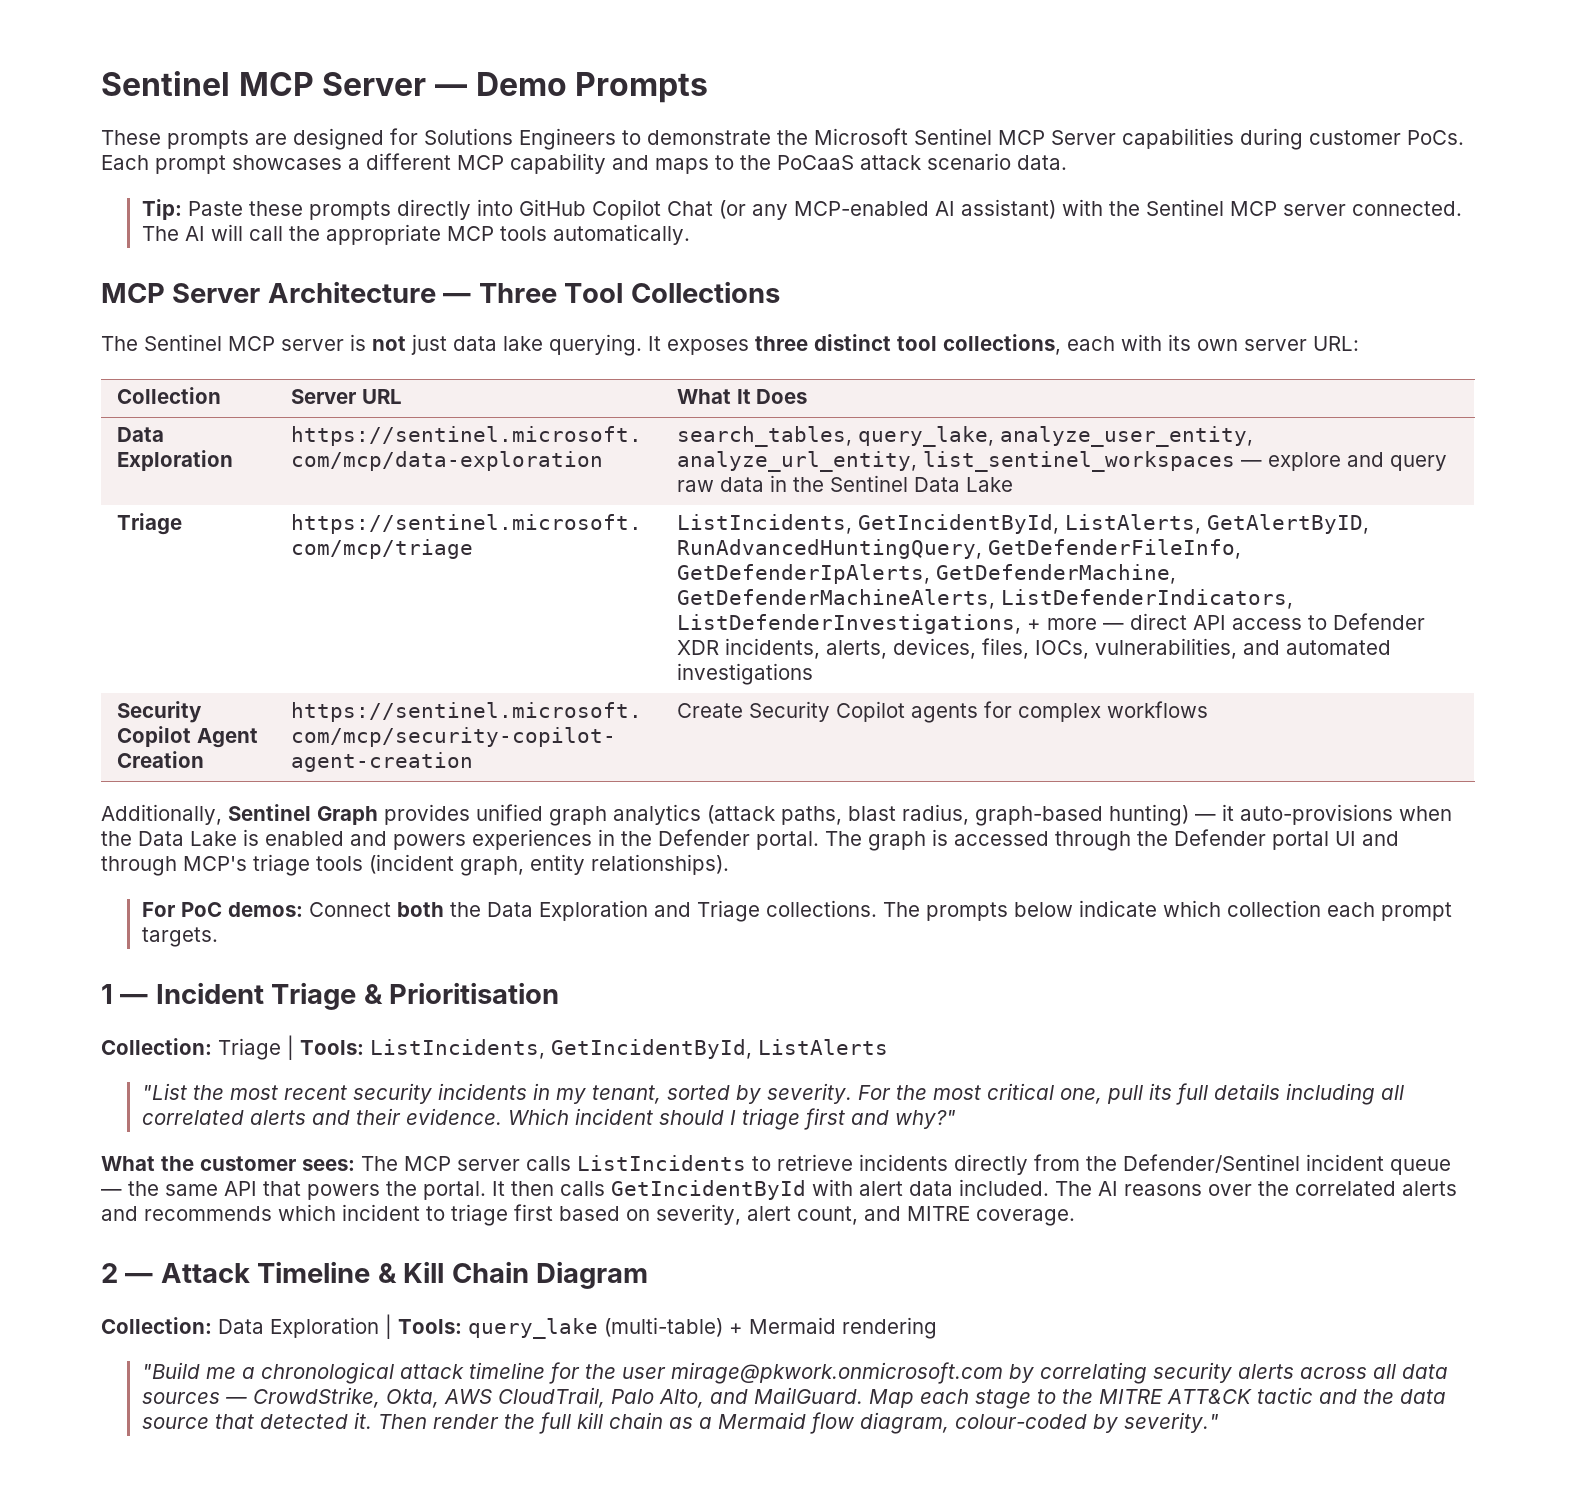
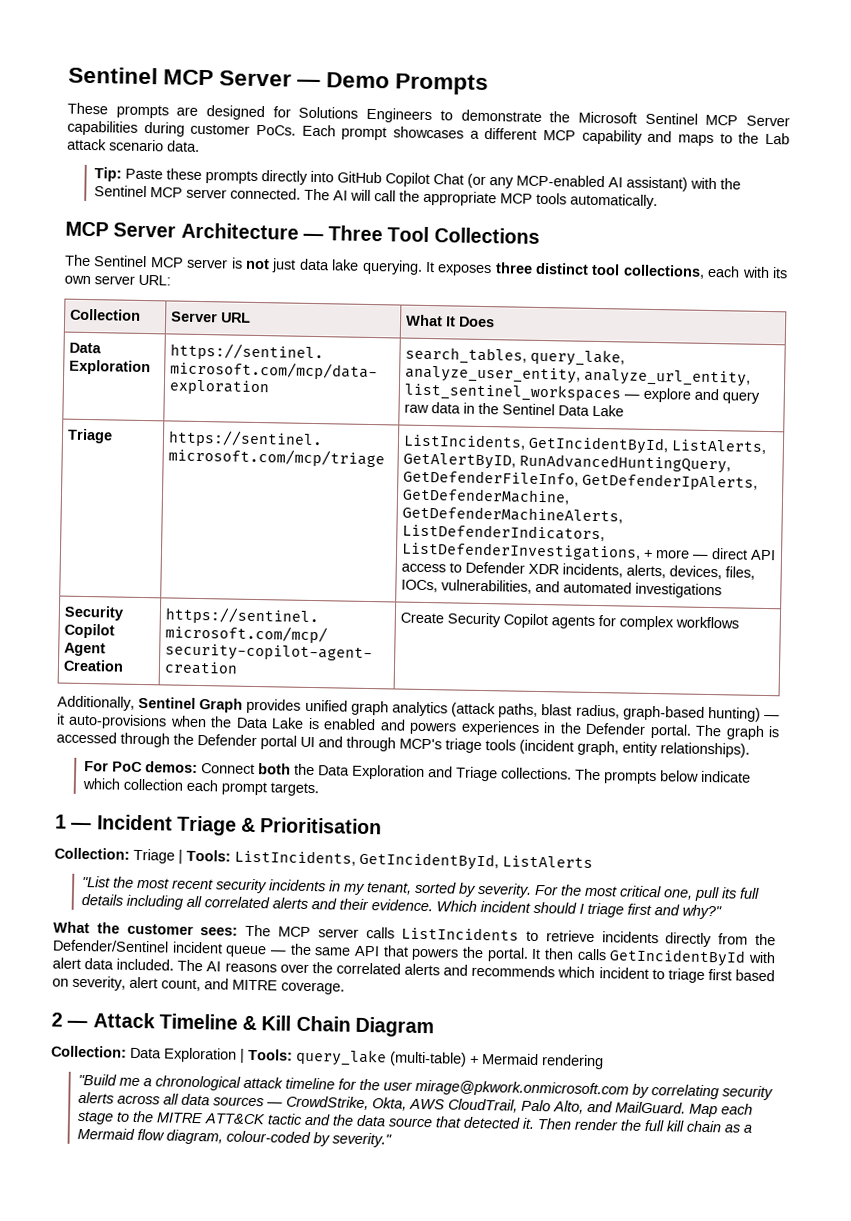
- Each prompt showcases a different MCP capability and maps to the PoCaaS attack scenario data.
+ Each prompt showcases a different MCP capability and maps to the Lab attack scenario data.

